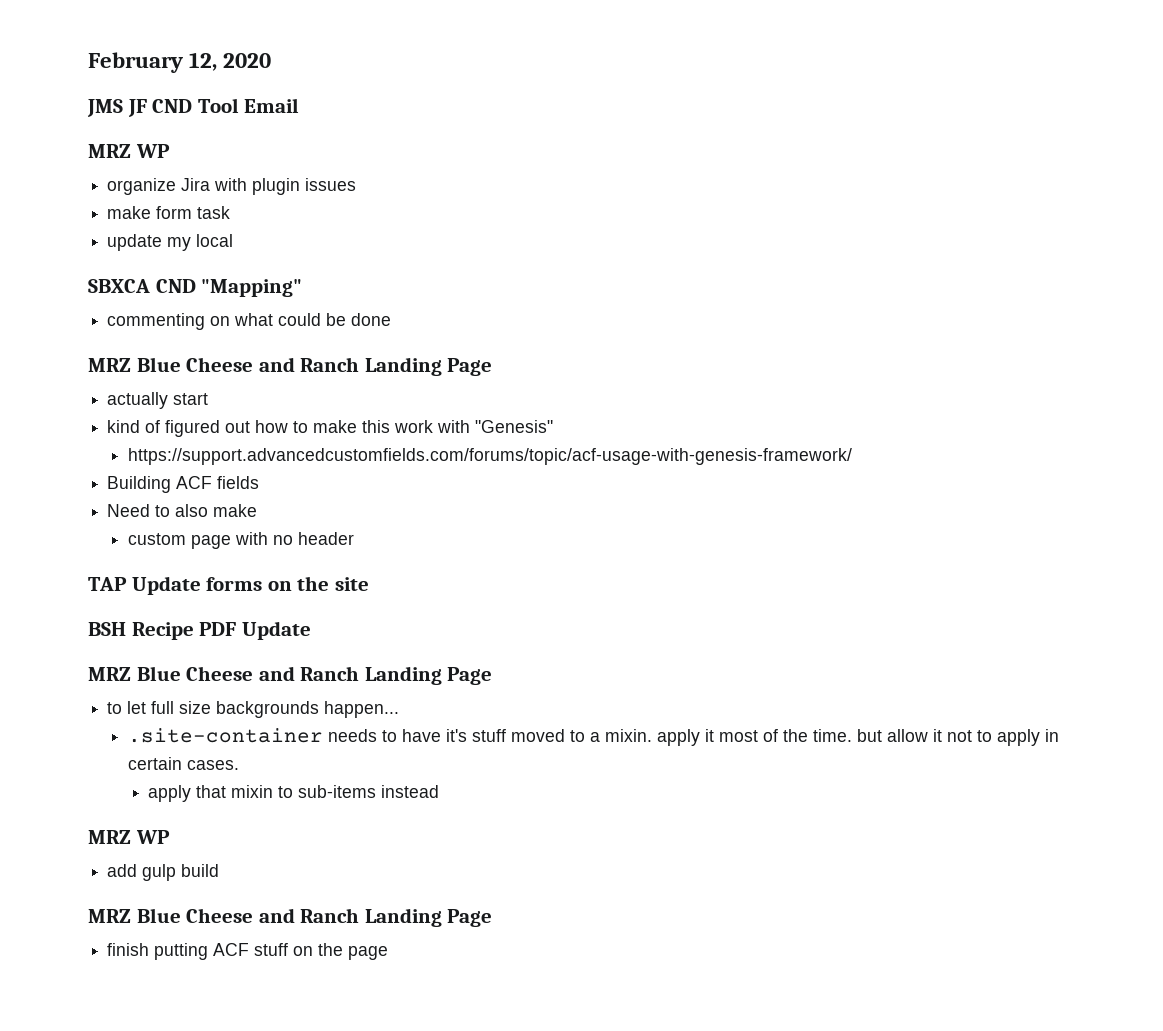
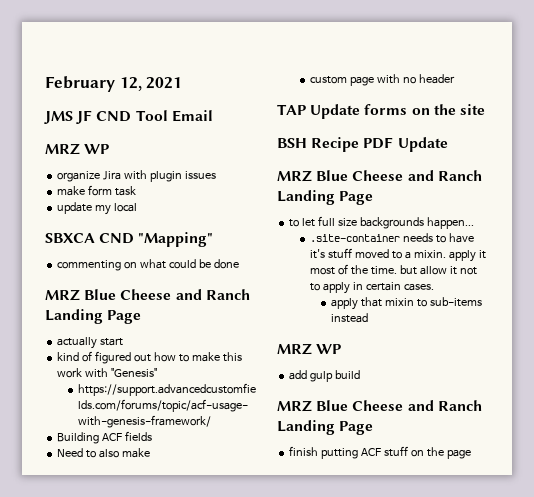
- February 12, 2020
+ February 12, 2021

